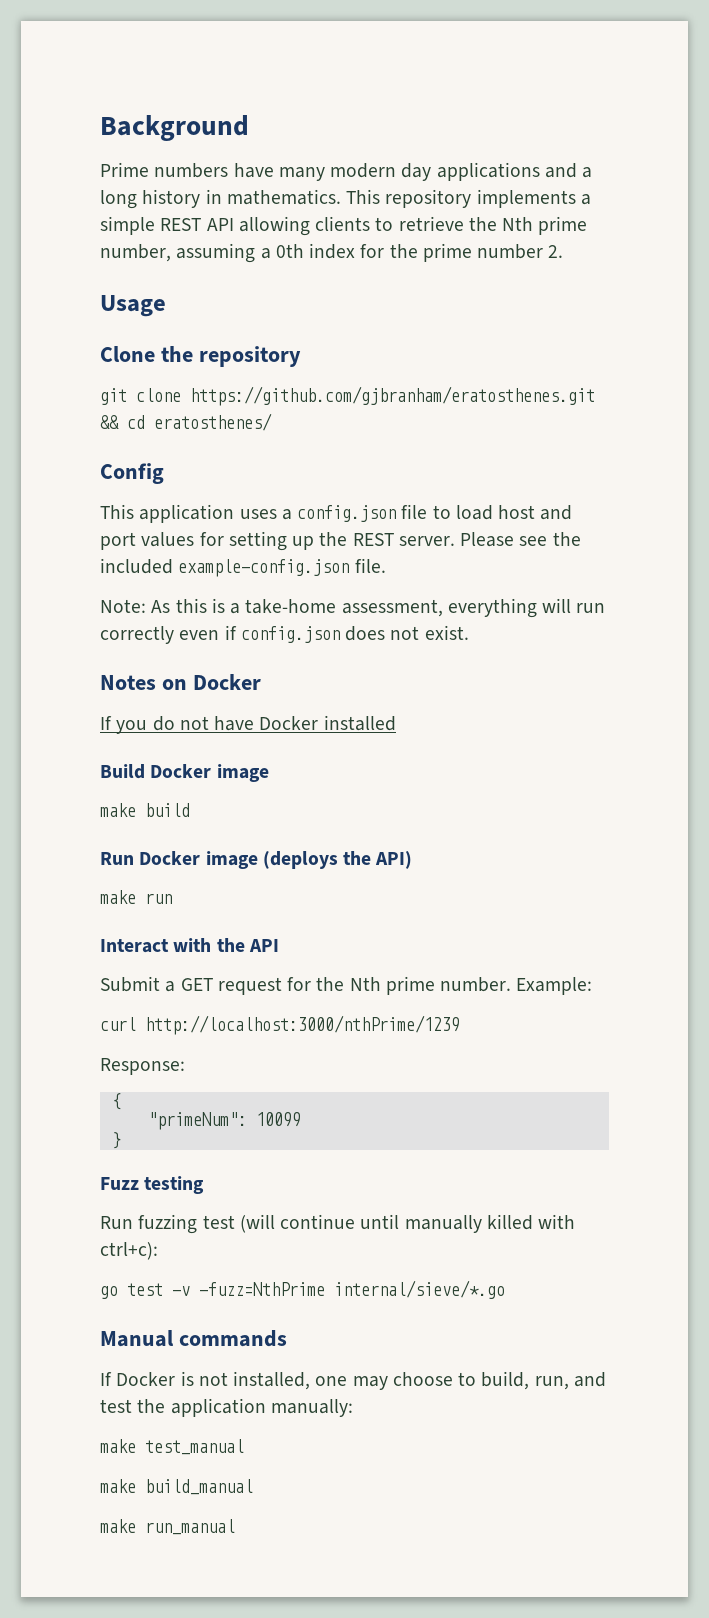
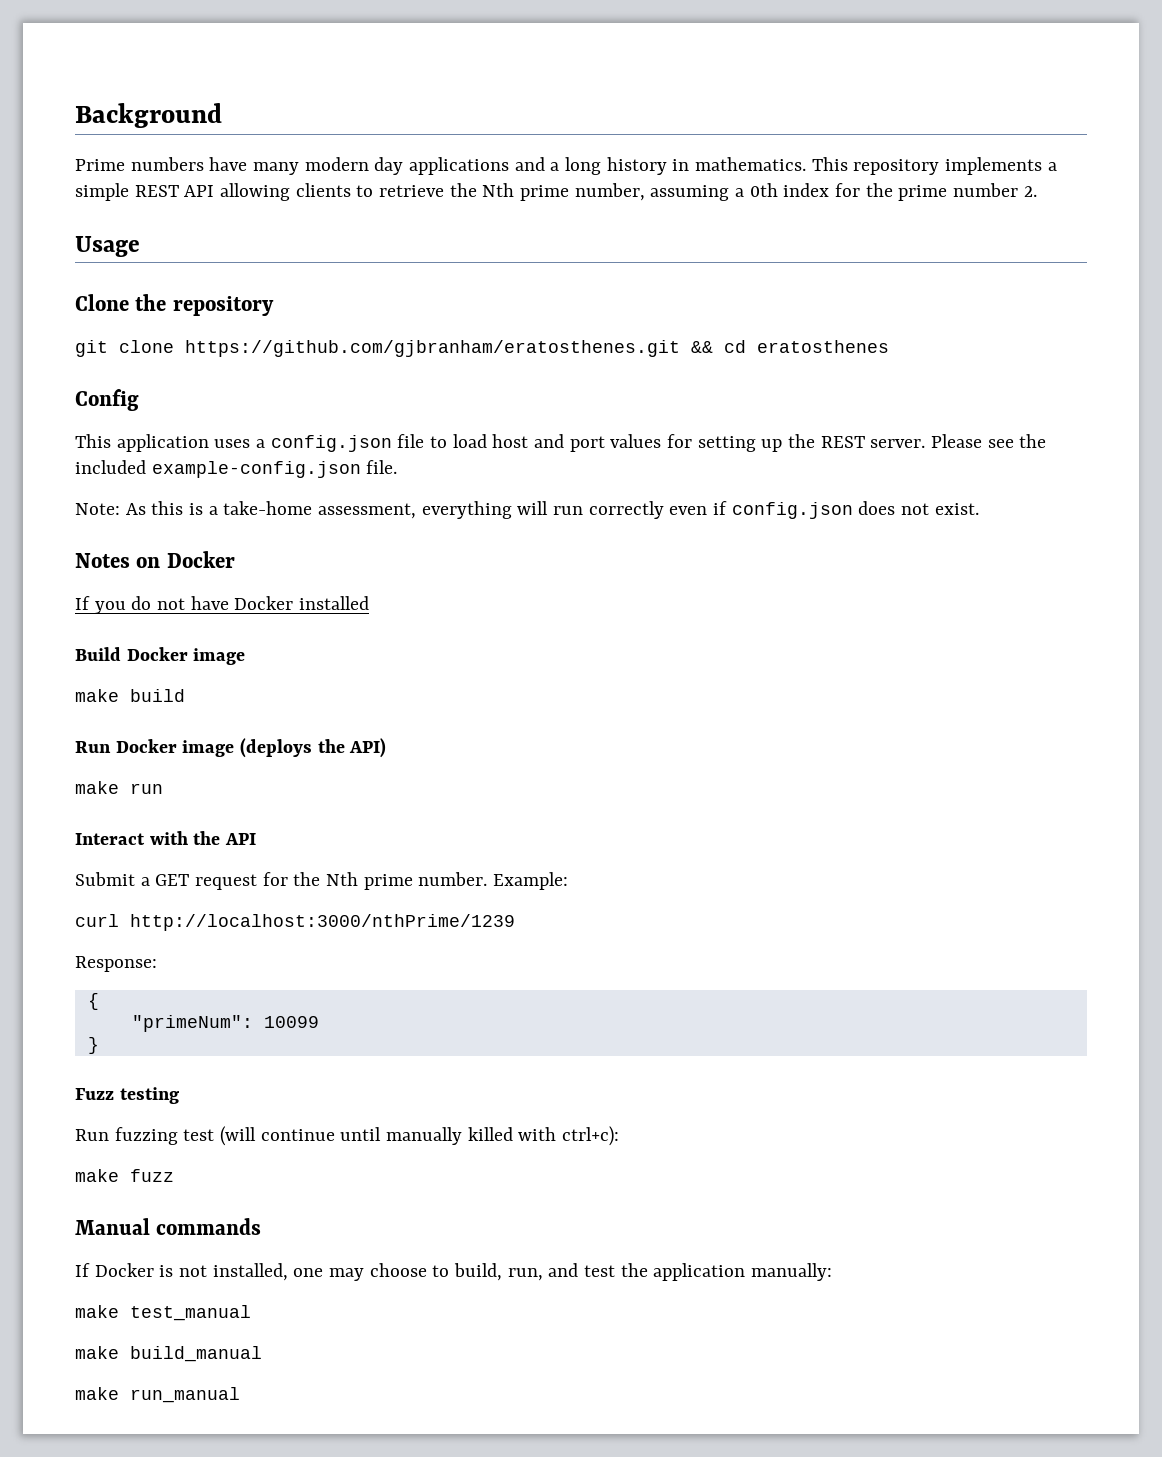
- git clone https://github.com/gjbranham/eratosthenes.git && cd eratosthenes/
+ git clone https://github.com/gjbranham/eratosthenes.git && cd eratosthenes
- go test -v -fuzz=NthPrime internal/sieve/*.go
+ make fuzz

